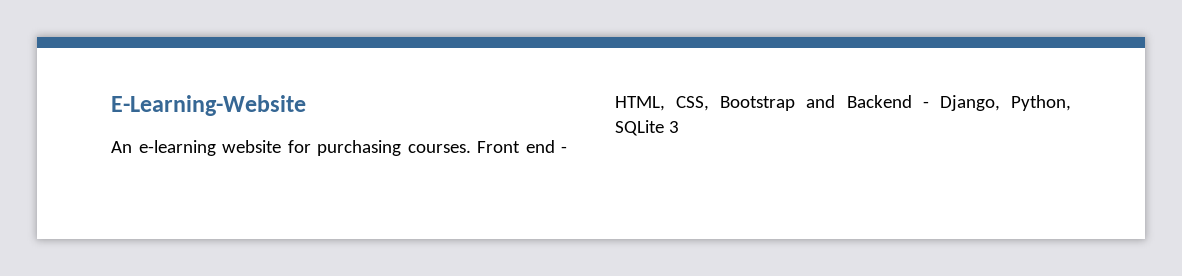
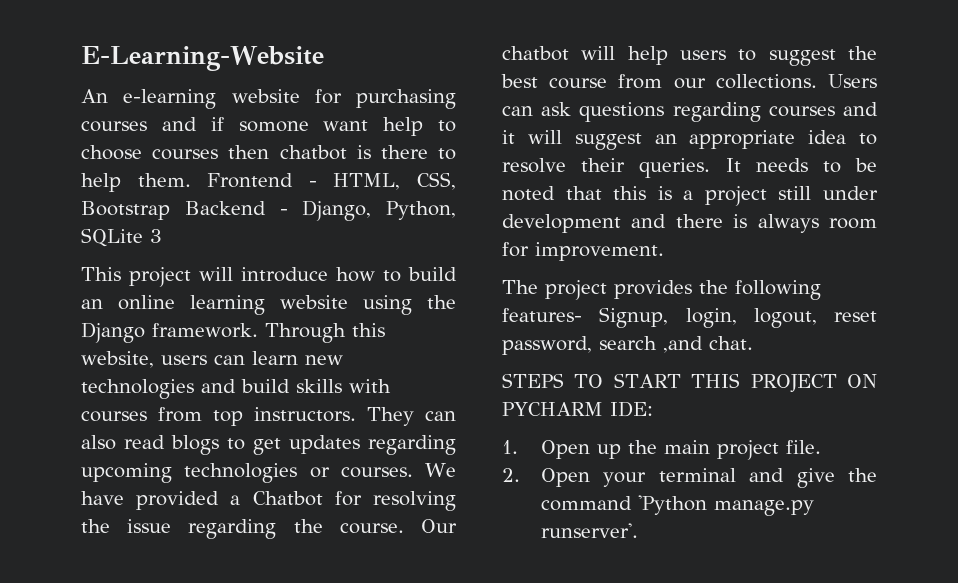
- An e-learning website for purchasing courses. Front end - HTML, CSS, Bootstrap and Backend - Django, Python, SQLite 3
+ An e-learning website for purchasing courses and if somone want help to choose courses then chatbot is there to help them. Frontend - HTML, CSS, Bootstrap Backend - Django, Python, SQLite 3
+ This project will introduce how to build an online learning website using the Django framework. Through this website, users can learn new technologies and build skills with courses from top instructors. They can also read blogs to get updates regarding upcoming technologies or courses. We have provided a Chatbot for resolving the issue regarding the course. Our chatbot will help users to suggest the best course from our collections. Users can ask questions regarding courses and it will suggest an appropriate idea to resolve their queries. It needs to be noted that this is a project still under development and there is always room for improvement.
+ The project provides the following features- Signup, login, logout, reset password, search ,and chat.
+ STEPS TO START THIS PROJECT ON PYCHARM IDE:
+ 1. Open up the main project file.
+ 2. Open your terminal and give the command 'Python manage.py runserver'.

